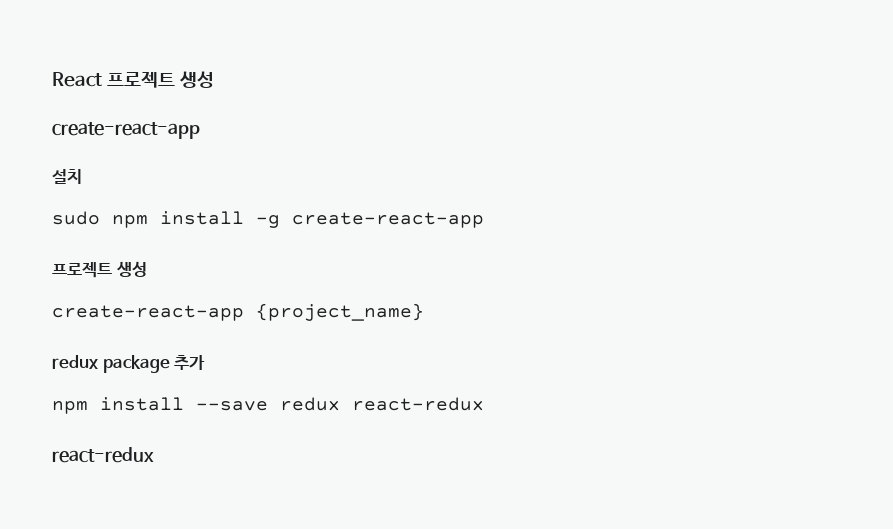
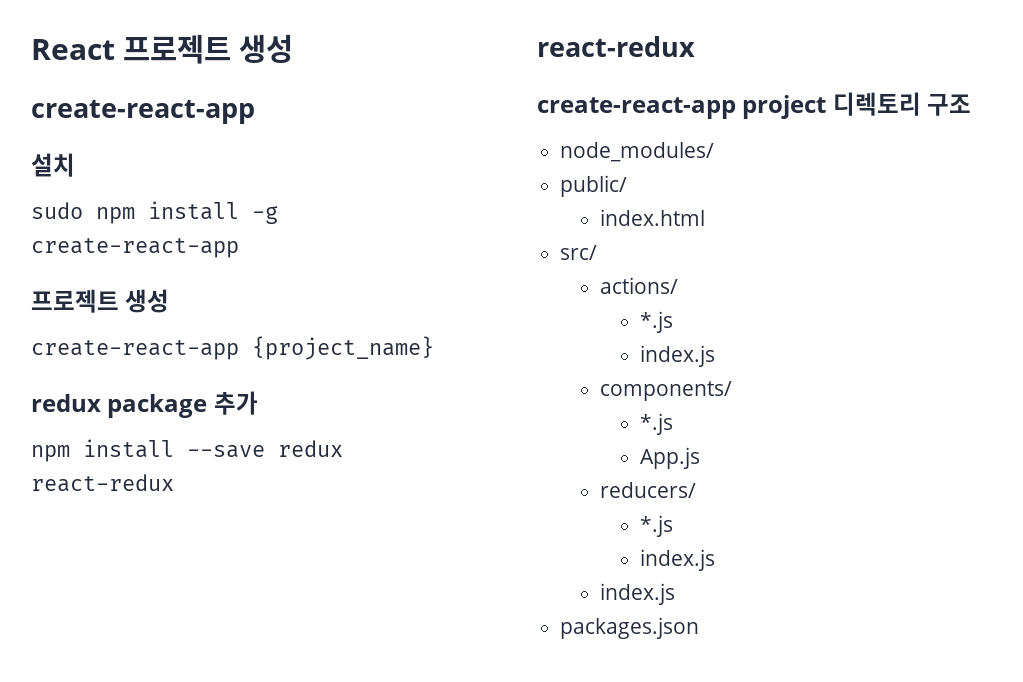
+ create-react-app project 디렉토리 구조
+ node_modules/
+ public/
+ index.html
+ src/
+ actions/
+ *.js
+ index.js
+ components/
+ *.js
+ App.js
+ reducers/
+ *.js
+ index.js
+ index.js
+ packages.json

